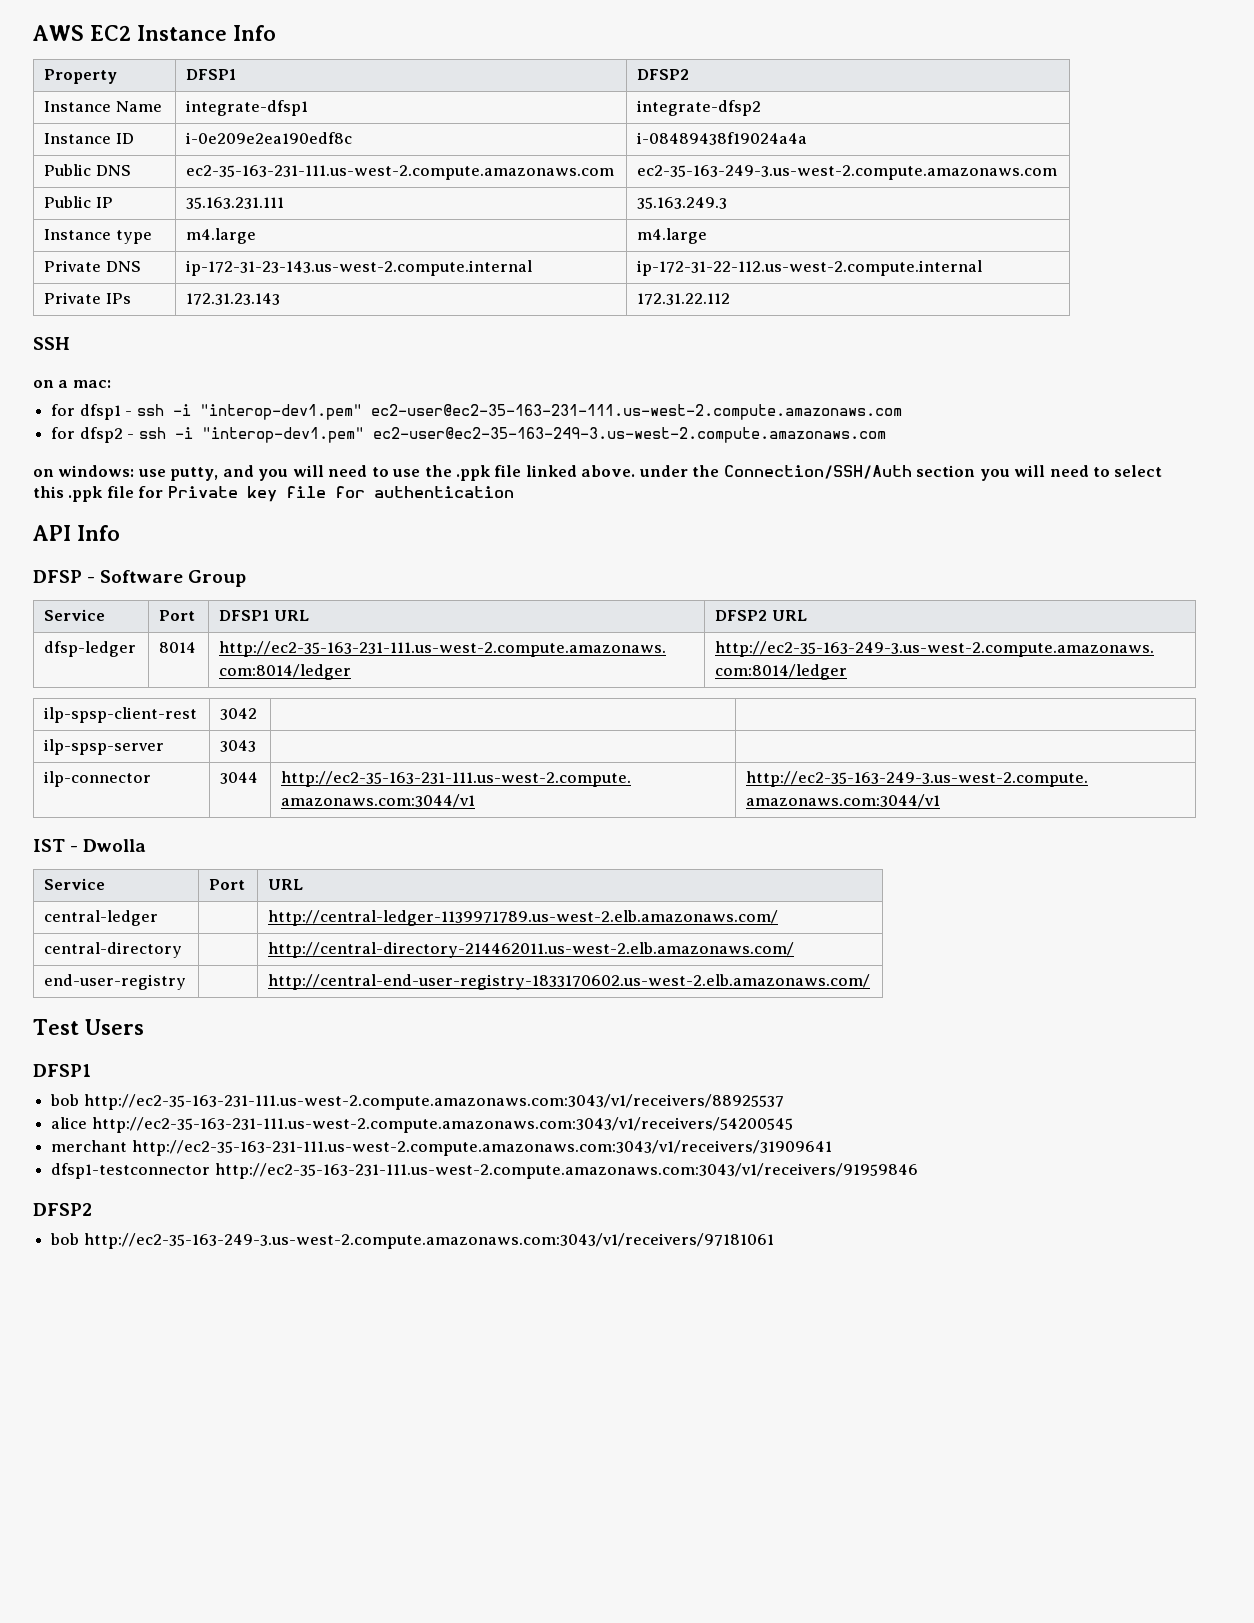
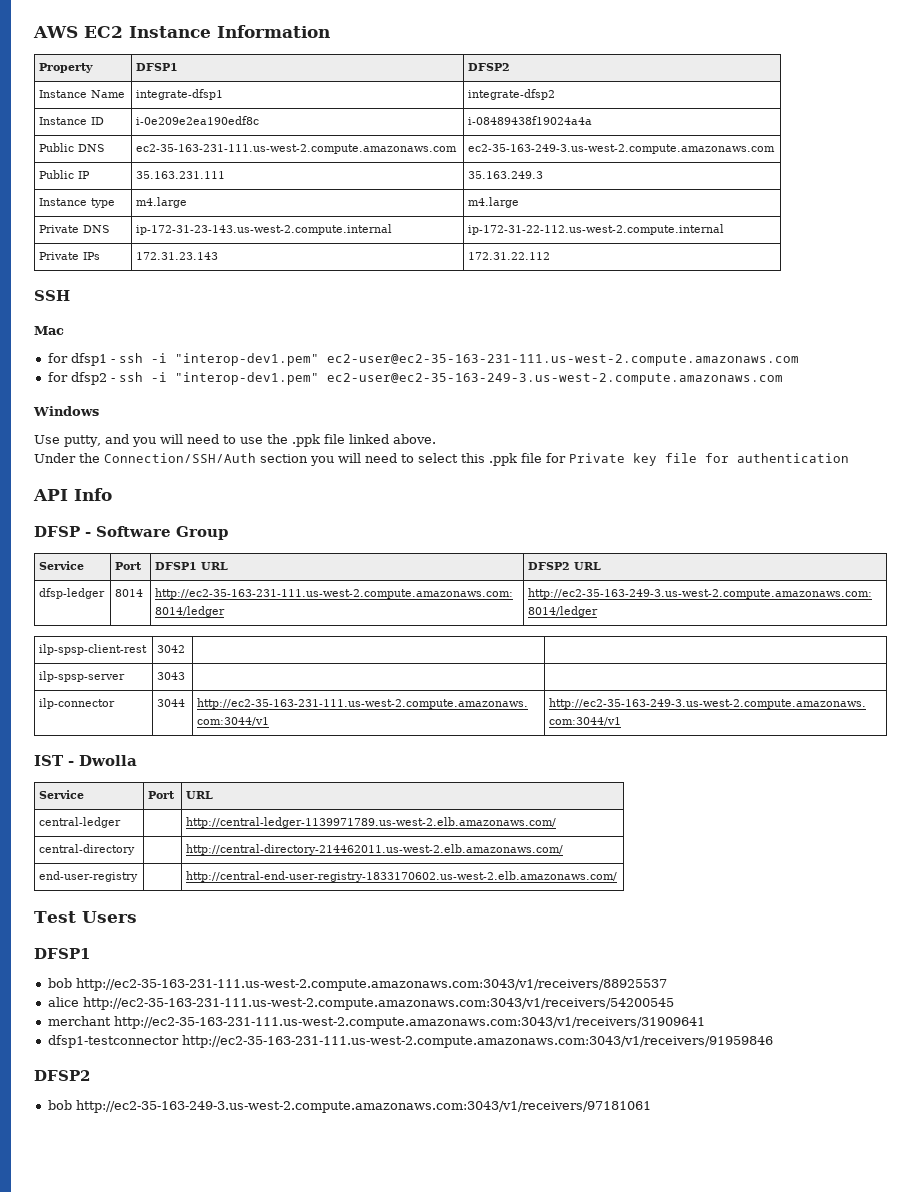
- AWS EC2 Instance Info
+ AWS EC2 Instance Information
- on a mac:
+ Mac
- on windows: use putty, and you will need to use the .ppk file linked above. under the Connection/SSH/Auth section you will need to select this .ppk file for Private key file for authentication
+ Windows
+ Use putty, and you will need to use the .ppk file linked above.
+ Under the Connection/SSH/Auth section you will need to select this .ppk file for Private key file for authentication

